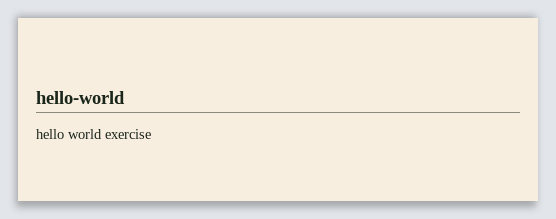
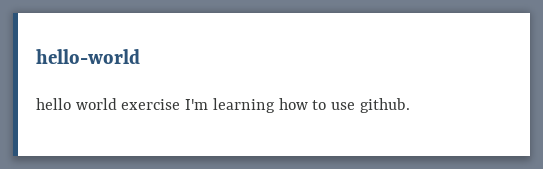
- hello world exercise
+ hello world exercise I'm learning how to use github.

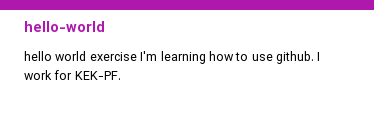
+ I work for KEK-PF.

